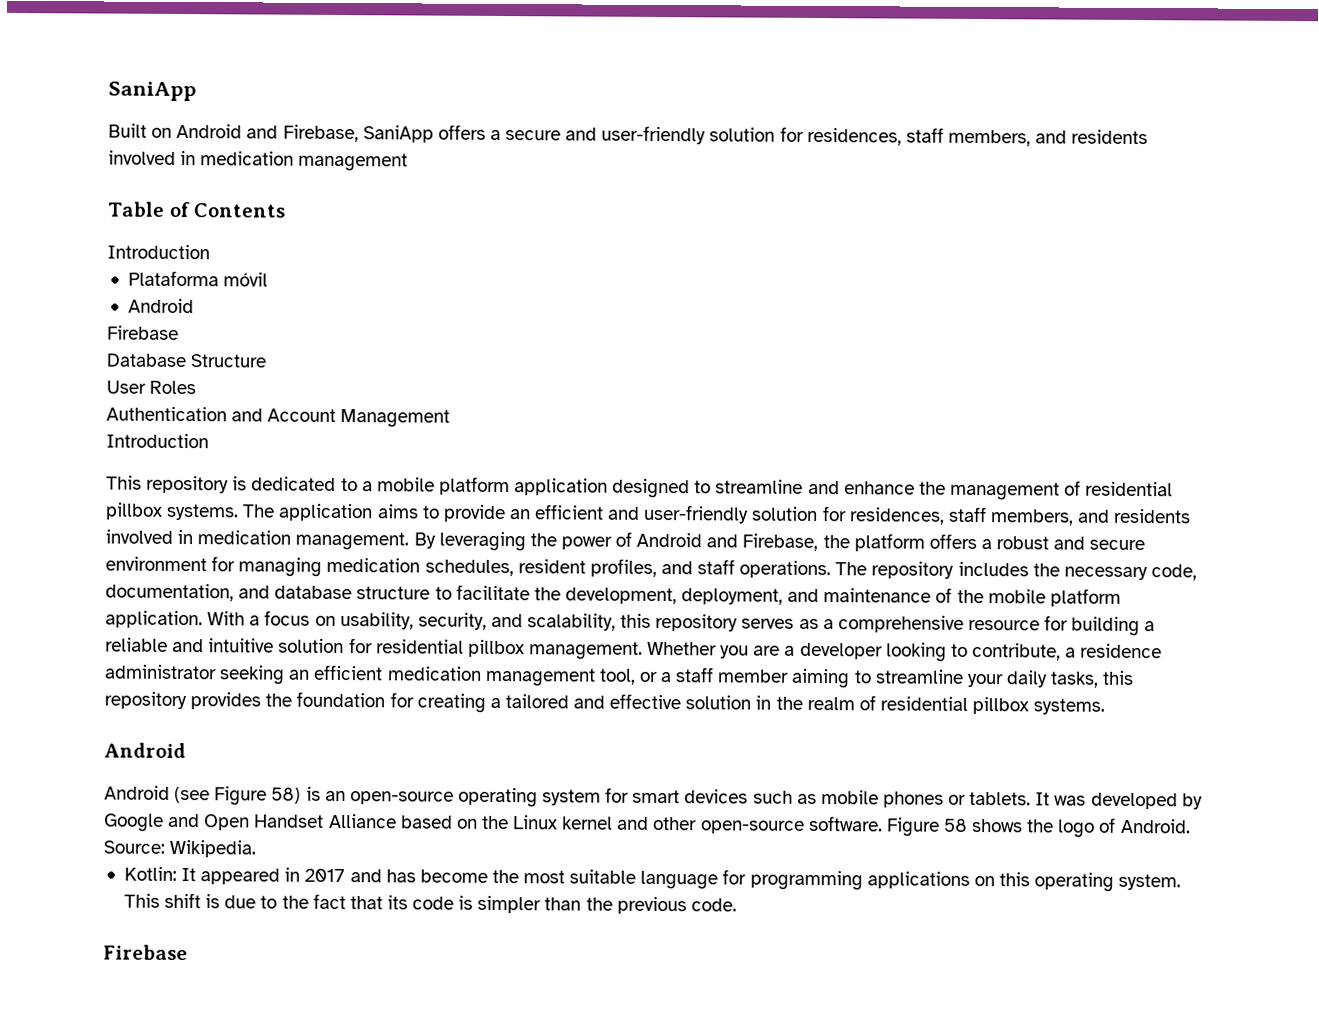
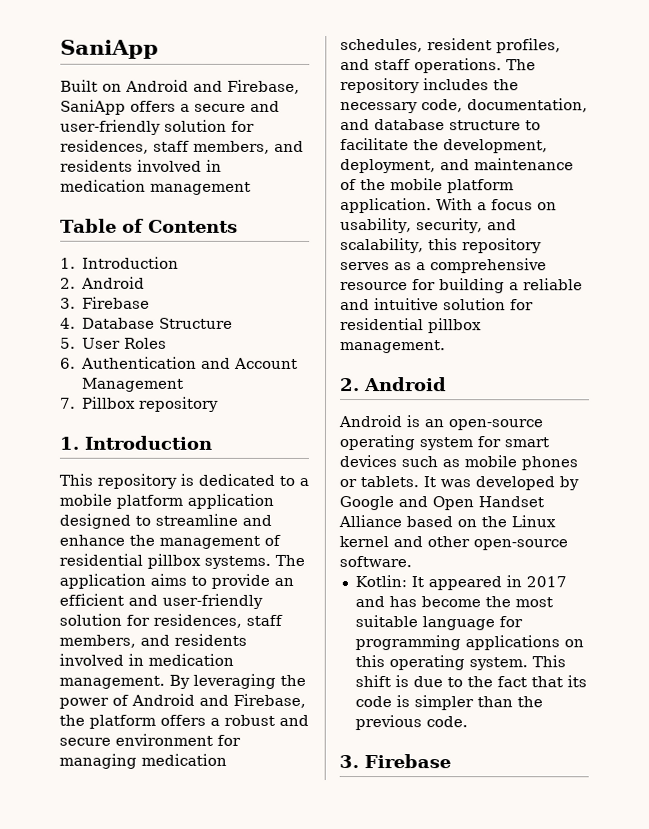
  Table of Contents
- Introduction
- Plataforma móvil
- Android
- Firebase
+ 1. Introduction
+ 2. Android
+ 3. Firebase
- Database Structure
+ 4. Database Structure
- User Roles
+ 5. User Roles
- Authentication and Account Management
- Introduction
+ 6. Authentication and Account Management
+ 7. Pillbox repository
+ 1. Introduction
- With a focus on usability, security, and scalability, this repository serves as a comprehensive resource for building a reliable and intuitive solution for residential pillbox management. Whether you are a developer looking to contribute, a residence administrator seeking an efficient medication management tool, or a staff member aiming to streamline your daily tasks, this repository provides the foundation for creating a tailored and effective solution in the realm of residential pillbox systems.
- Android
+ With a focus on usability, security, and scalability, this repository serves as a comprehensive resource for building a reliable and intuitive solution for residential pillbox management.
+ 2. Android
- Android (see Figure 58) is an open-source operating system for smart devices such as mobile phones or tablets.
+ Android is an open-source operating system for smart devices such as mobile phones or tablets.
- Figure 58 shows the logo of Android. Source: Wikipedia.
  This shift is due to the fact that its code is simpler than the previous code.
- Firebase
+ 3. Firebase

